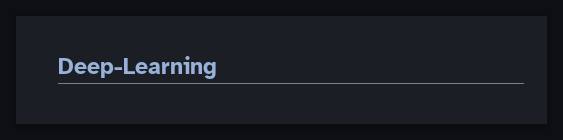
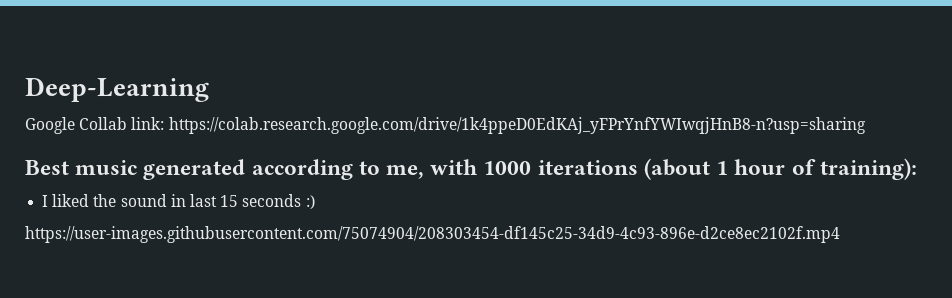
+ Google Collab link: https://colab.research.google.com/drive/1k4ppeD0EdKAj_yFPrYnfYWIwqjHnB8-n?usp=sharing
+ Best music generated according to me, with 1000 iterations (about 1 hour of training):
+ I liked the sound in last 15 seconds :)
+ https://user-images.githubusercontent.com/75074904/208303454-df145c25-34d9-4c93-896e-d2ce8ec2102f.mp4

